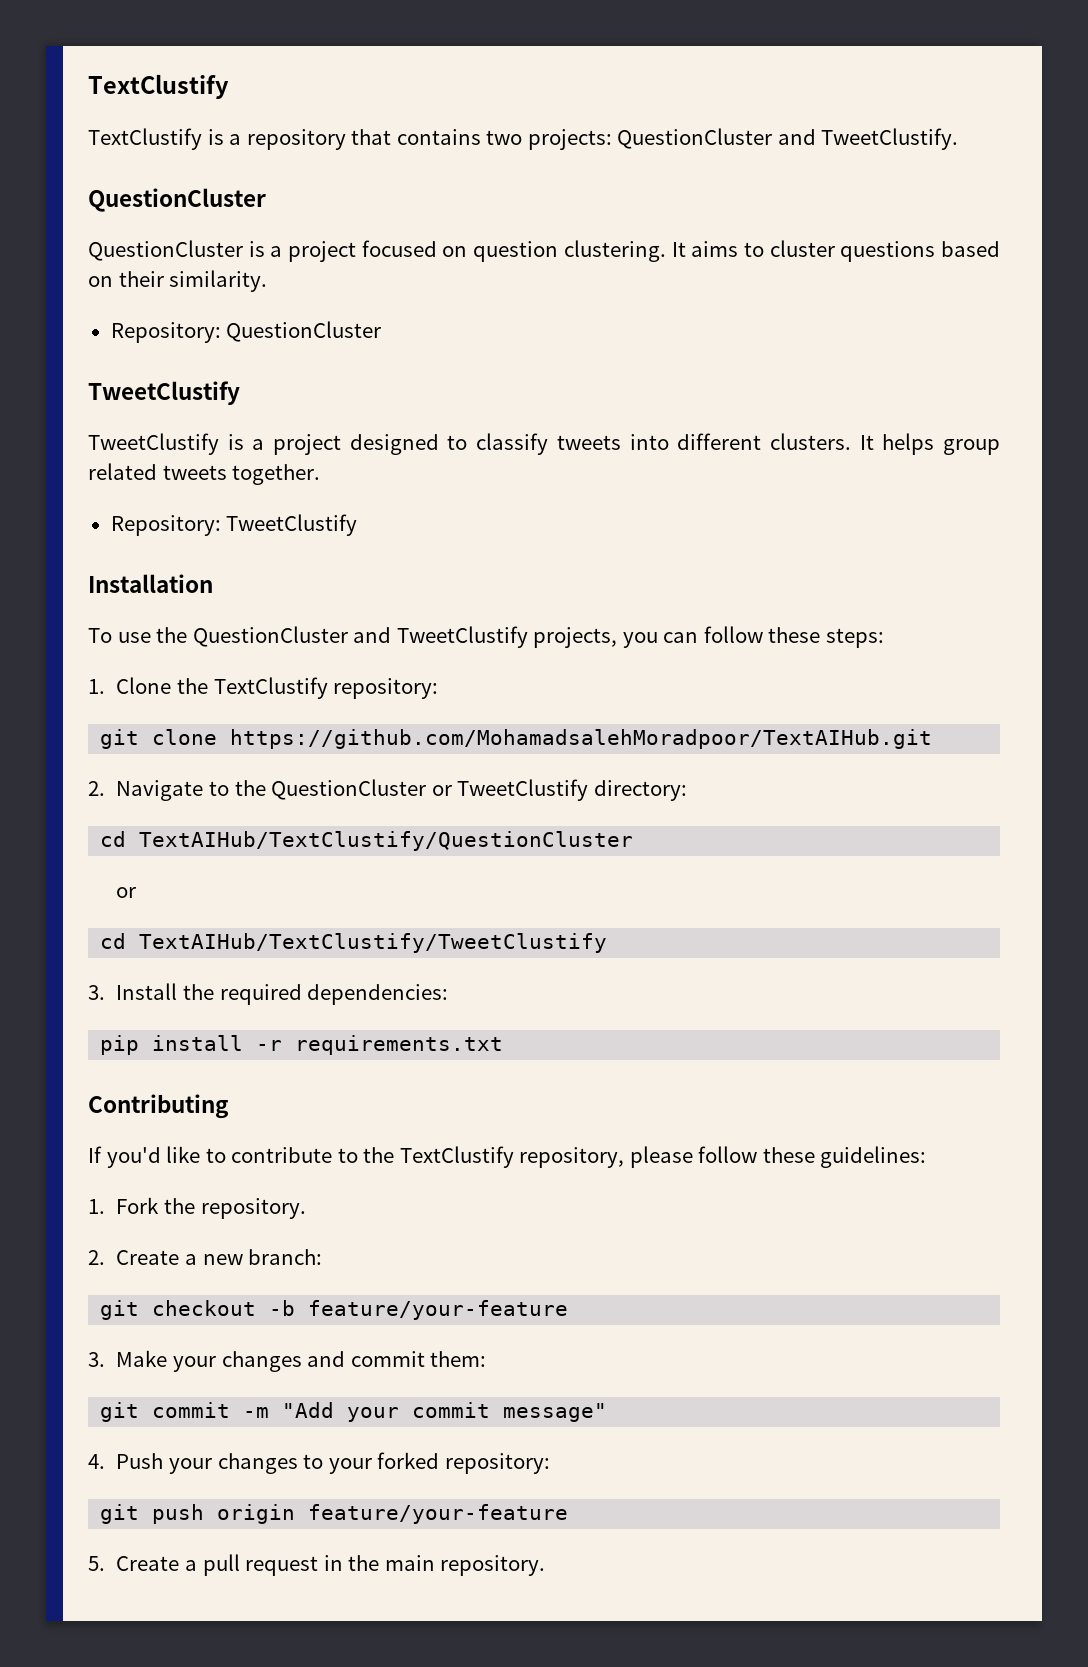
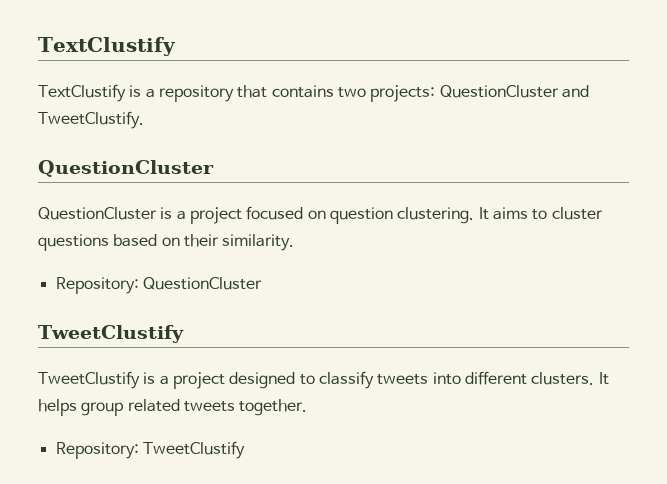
- Installation
- To use the QuestionCluster and TweetClustify projects, you can follow these steps:
- 1. Clone the TextClustify repository:
- git clone https://github.com/MohamadsalehMoradpoor/TextAIHub.git
- 2. Navigate to the QuestionCluster or TweetClustify directory:
- cd TextAIHub/TextClustify/QuestionCluster
- or
- cd TextAIHub/TextClustify/TweetClustify
- 3. Install the required dependencies:
- pip install -r requirements.txt
- Contributing
- If you'd like to contribute to the TextClustify repository, please follow these guidelines:
- 1. Fork the repository.
- 2. Create a new branch:
- git checkout -b feature/your-feature
- 3. Make your changes and commit them:
- git commit -m "Add your commit message"
- 4. Push your changes to your forked repository:
- git push origin feature/your-feature
- 5. Create a pull request in the main repository.

